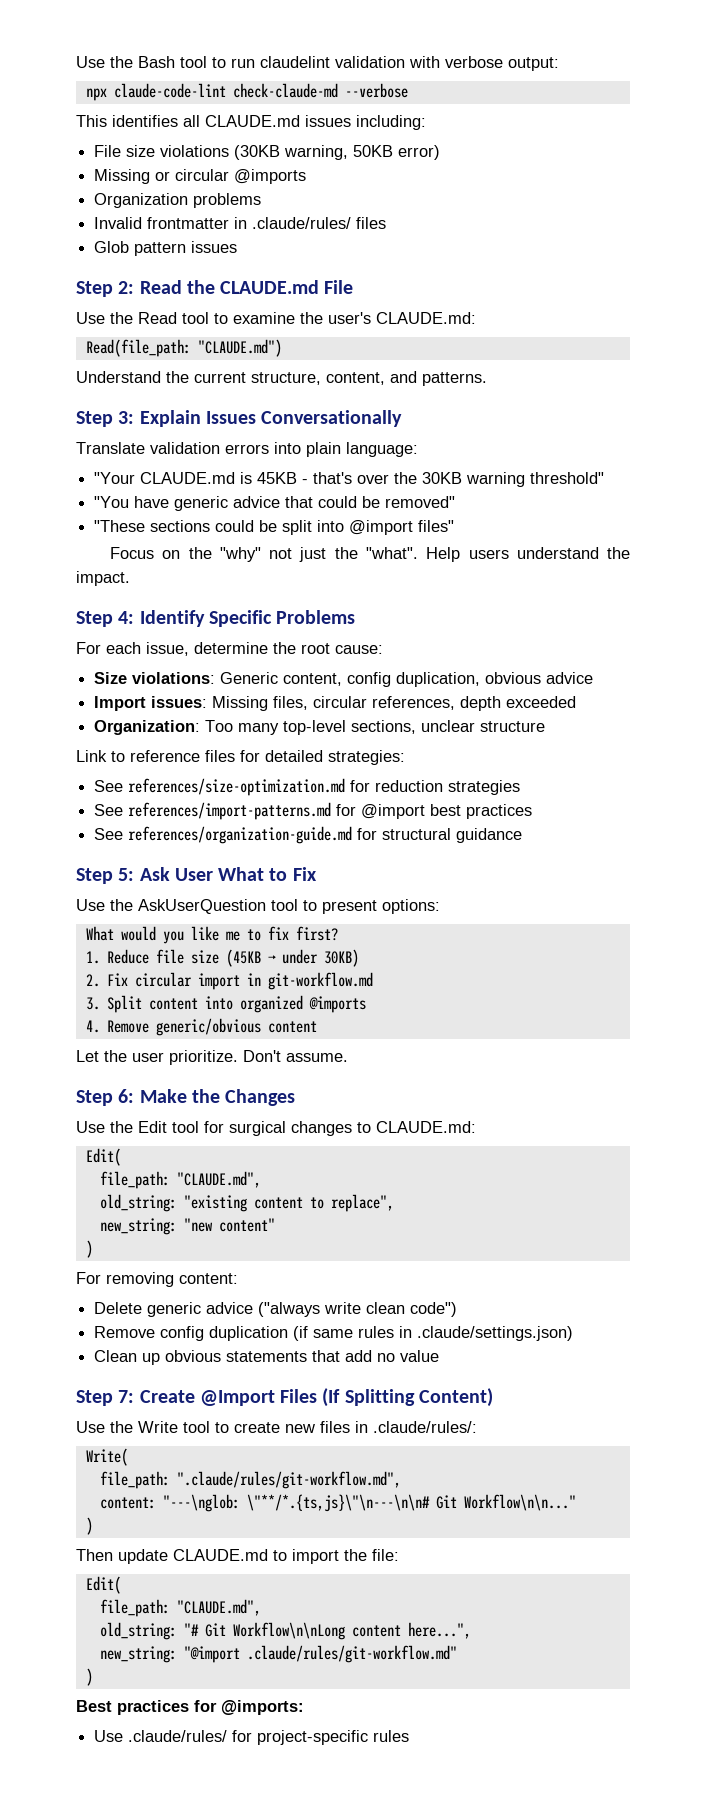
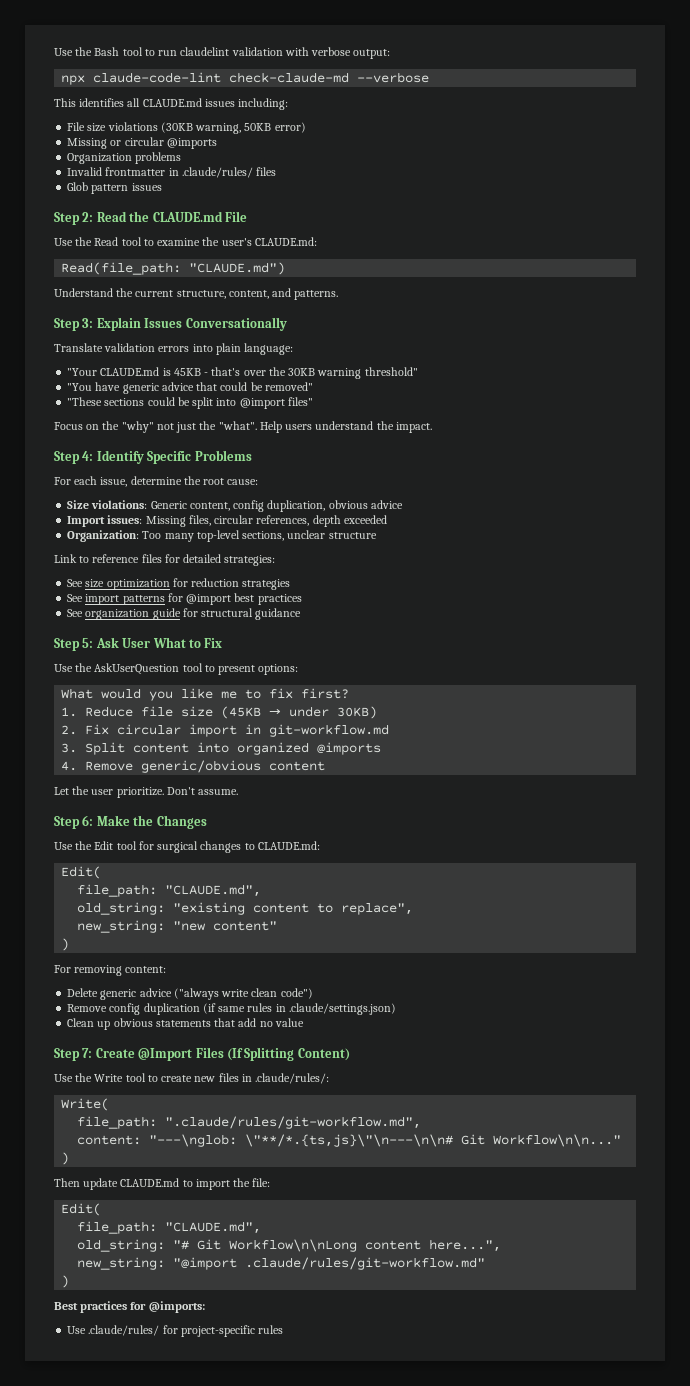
- See references/size-optimization.md for reduction strategies
+ See size optimization for reduction strategies
- See references/import-patterns.md for @import best practices
+ See import patterns for @import best practices
- See references/organization-guide.md for structural guidance
+ See organization guide for structural guidance

